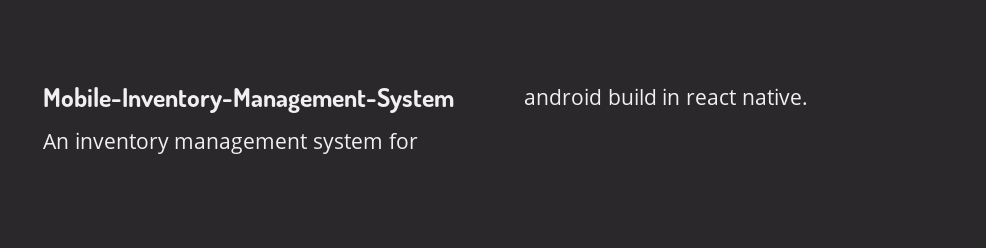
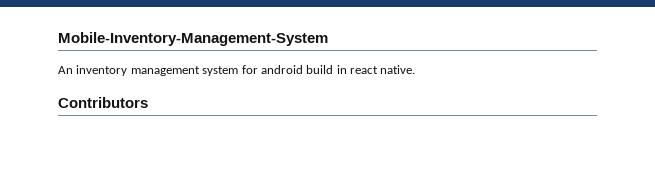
+ Contributors

